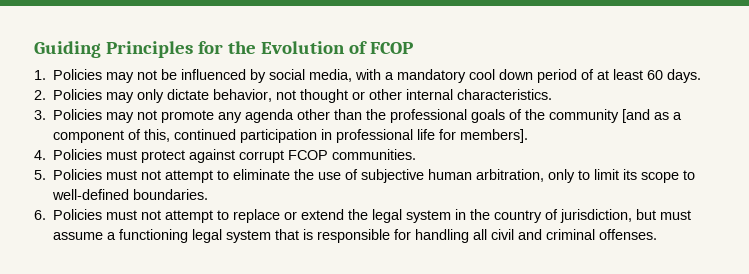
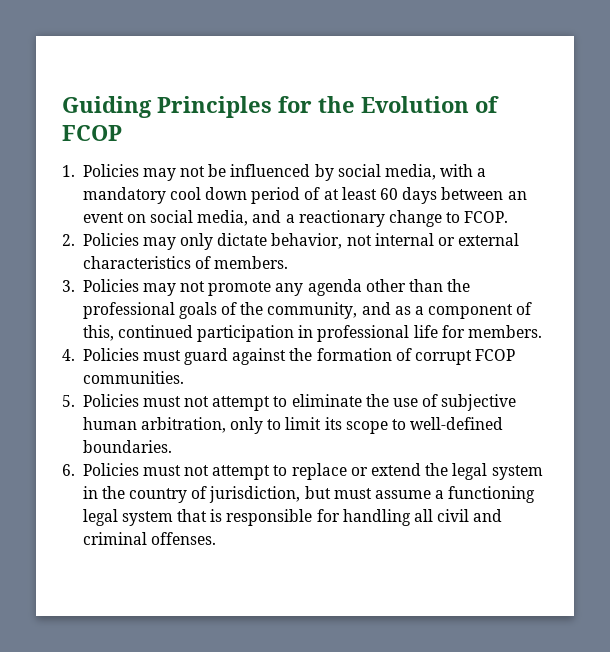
- 1. Policies may not be influenced by social media, with a mandatory cool down period of at least 60 days.
+ 1. Policies may not be influenced by social media, with a mandatory cool down period of at least 60 days between an event on social media, and a reactionary change to FCOP.
- 2. Policies may only dictate behavior, not thought or other internal characteristics.
+ 2. Policies may only dictate behavior, not internal or external characteristics of members.
- 3. Policies may not promote any agenda other than the professional goals of the community [and as a component of this, continued participation in professional life for members].
+ 3. Policies may not promote any agenda other than the professional goals of the community, and as a component of this, continued participation in professional life for members.
- 4. Policies must protect against corrupt FCOP communities.
+ 4. Policies must guard against the formation of corrupt FCOP communities.

